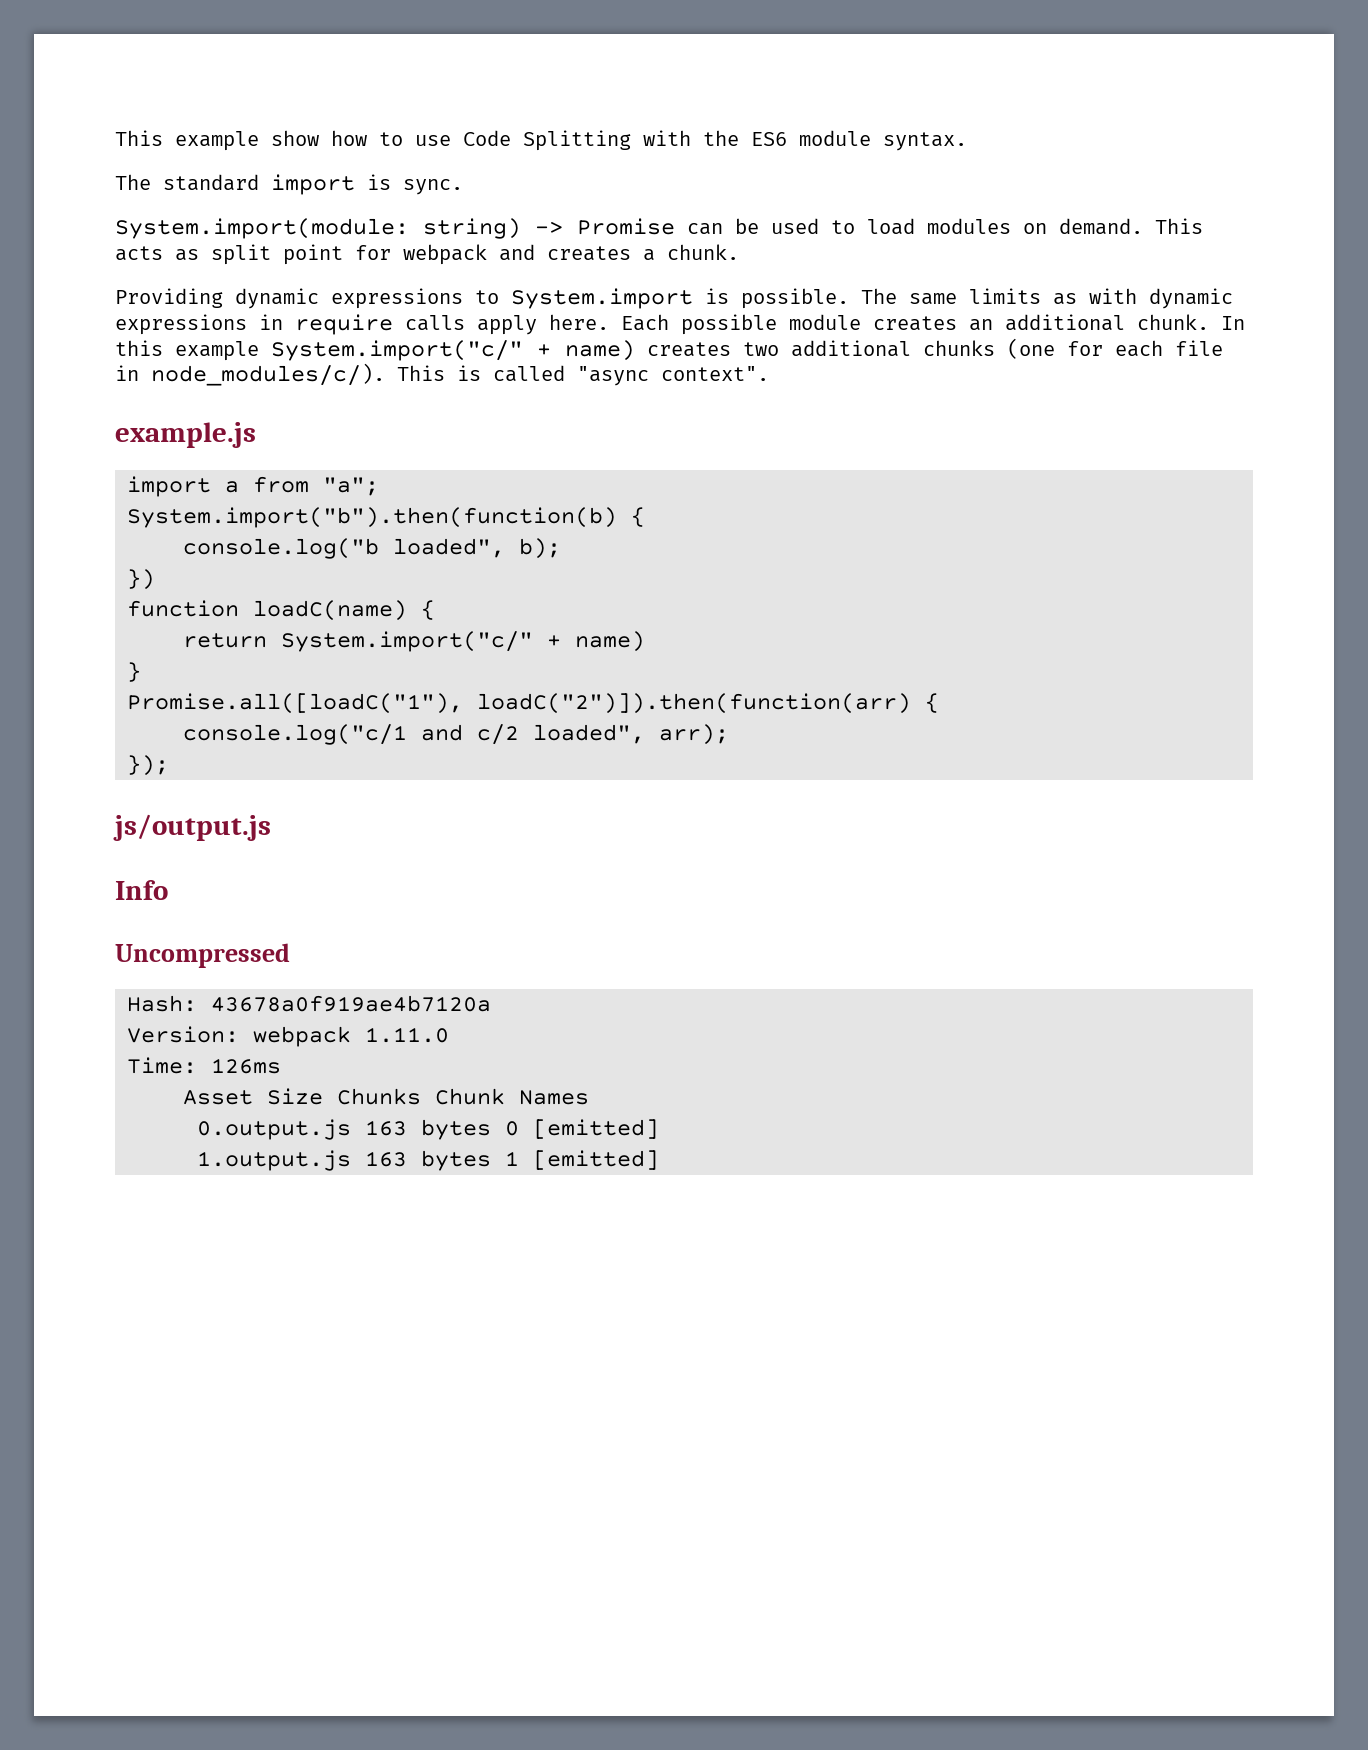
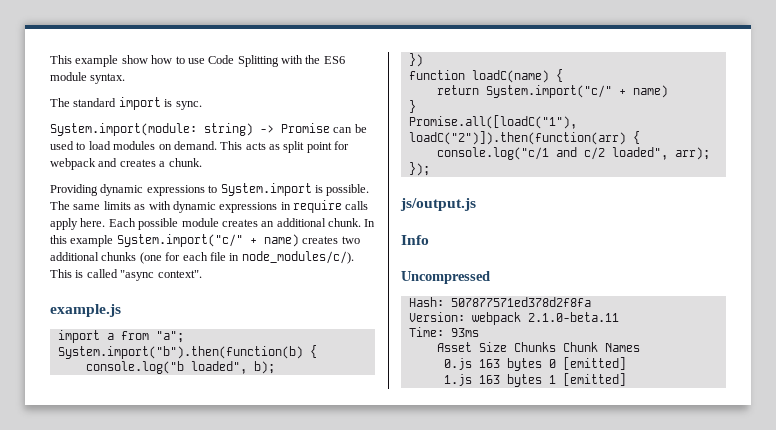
- Hash: 43678a0f919ae4b7120a
+ Hash: 507877571ed378d2f8fa
- Version: webpack 1.11.0
+ Version: webpack 2.1.0-beta.11
- Time: 126ms
+ Time: 93ms
- 0.output.js 163 bytes 0 [emitted]
+ 0.js 163 bytes 0 [emitted]
- 1.output.js 163 bytes 1 [emitted]
+ 1.js 163 bytes 1 [emitted]

